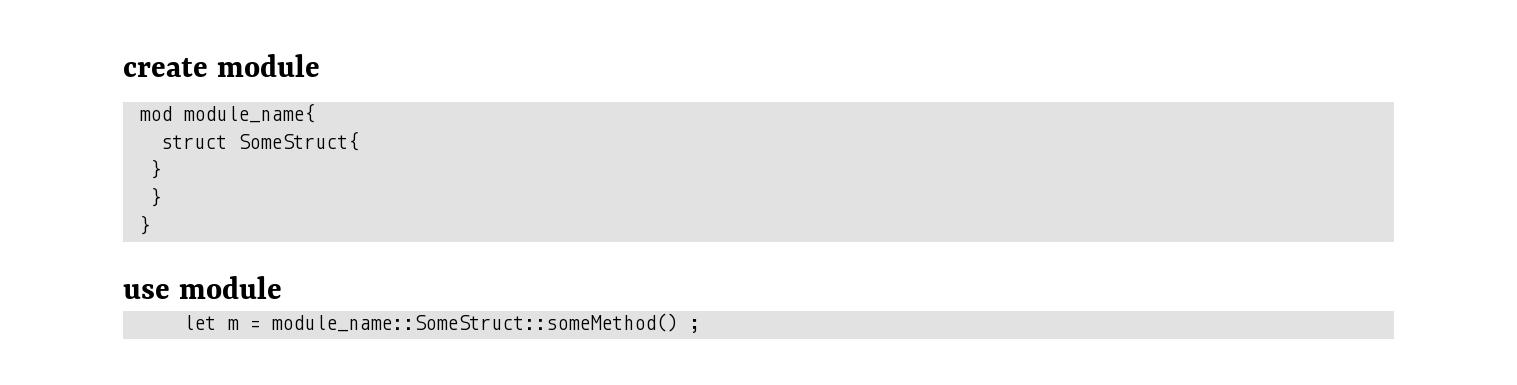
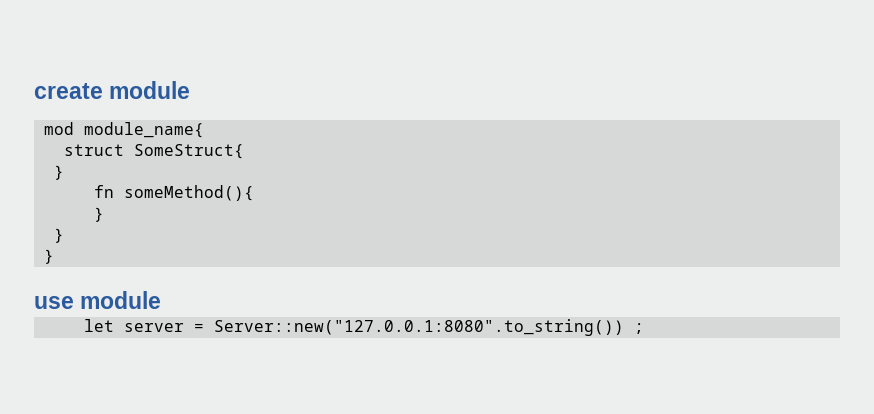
+ fn someMethod(){
+ }
- let m = module_name::SomeStruct::someMethod() ;
+ let server = Server::new("127.0.0.1:8080".to_string()) ;

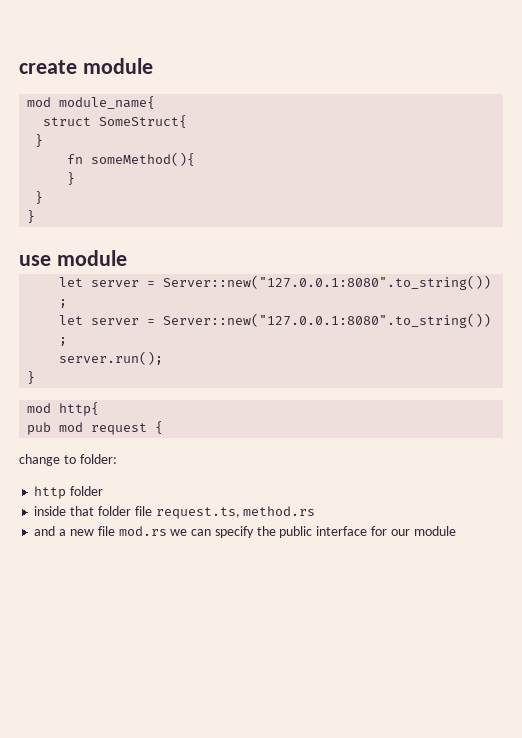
  use module
  let server = Server::new("127.0.0.1:8080".to_string()) ;
+ let server = Server::new("127.0.0.1:8080".to_string()) ;
+ server.run();
+ }
+ mod http{
+ pub mod request {
+ change to folder:
+ http folder
+ inside that folder file request.ts, method.rs
+ and a new file mod.rs we can specify the public interface for our module

